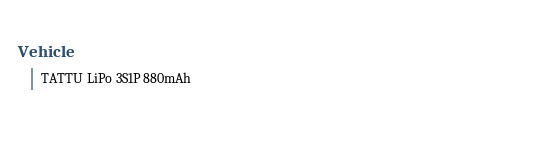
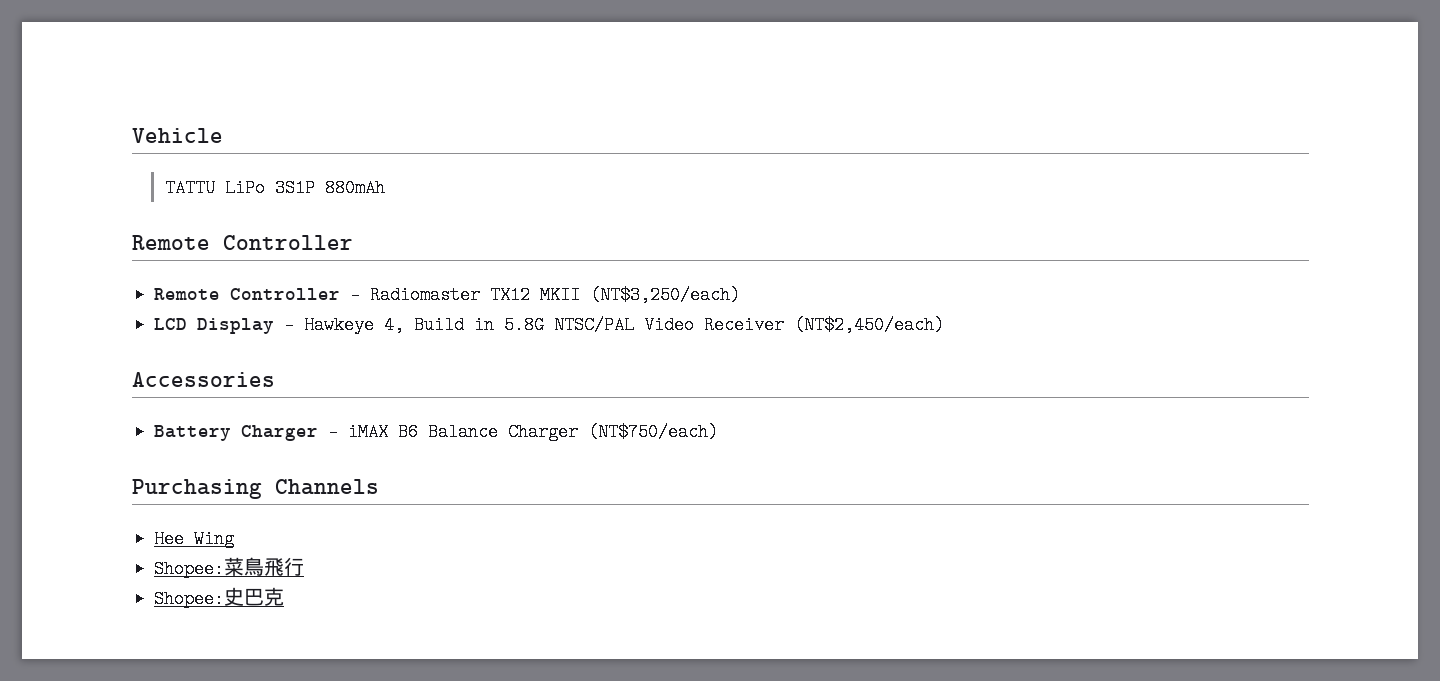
  TATTU LiPo 3S1P 880mAh
+ Remote Controller
+ Remote Controller - Radiomaster TX12 MKII (NT$3,250/each)
+ LCD Display - Hawkeye 4, Build in 5.8G NTSC/PAL Video Receiver (NT$2,450/each)
+ Accessories
+ Battery Charger - iMAX B6 Balance Charger (NT$750/each)
+ Purchasing Channels
+ Hee Wing
+ Shopee:菜鳥飛行
+ Shopee:史巴克

